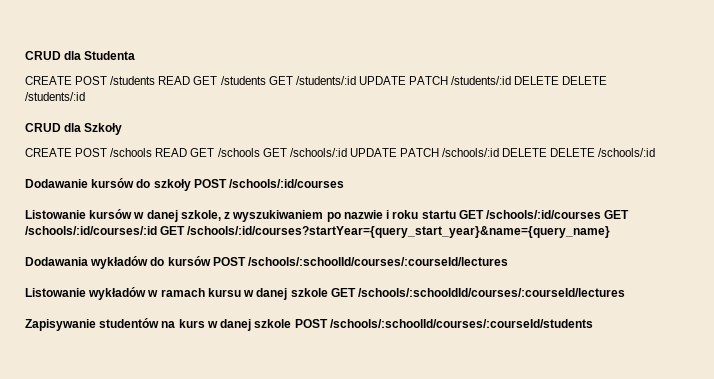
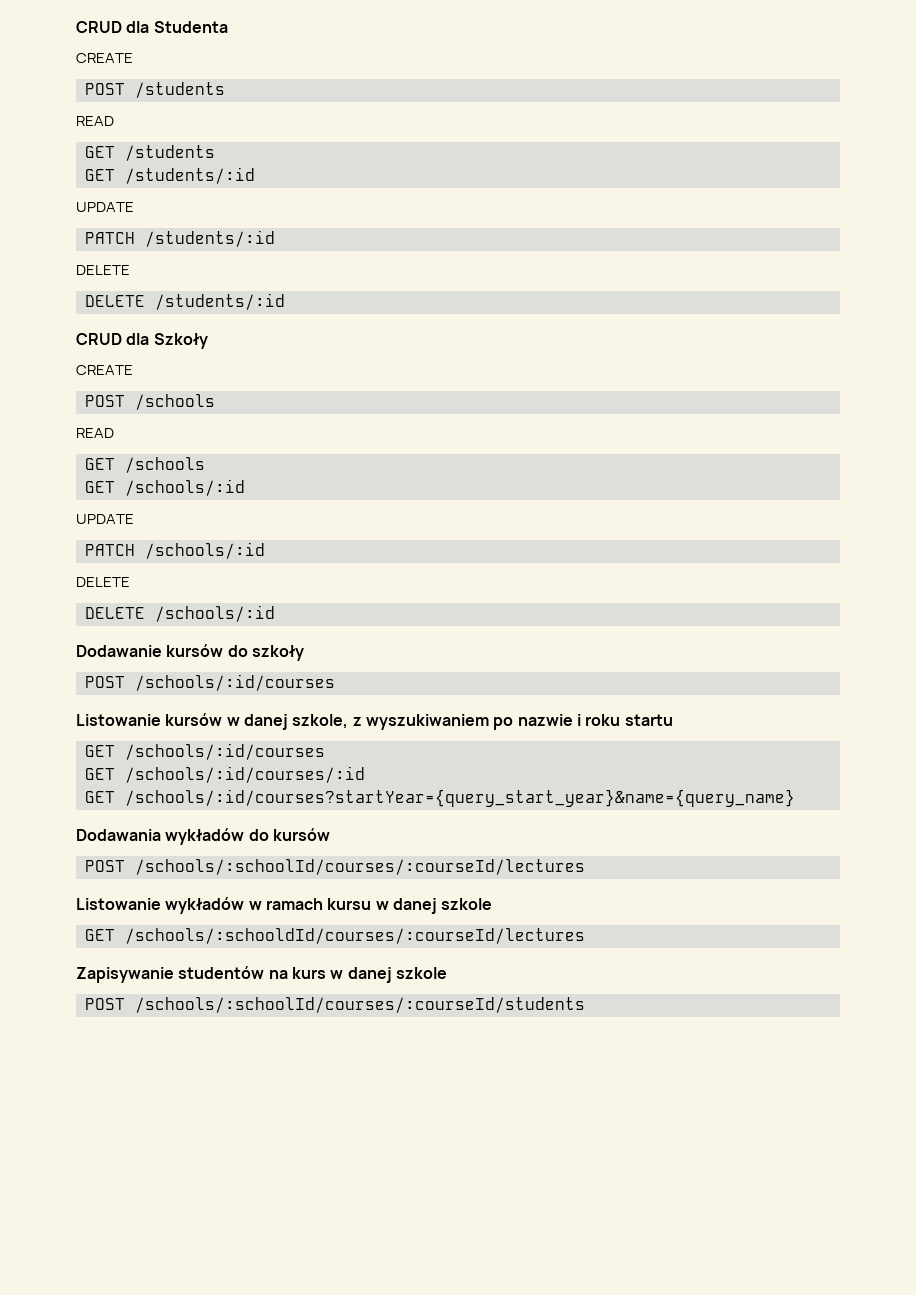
  CRUD dla Studenta
- CREATE POST /students READ GET /students GET /students/:id UPDATE PATCH /students/:id DELETE DELETE /students/:id
+ CREATE
+ POST /students
+ READ
+ GET /students
+ GET /students/:id
+ UPDATE
+ PATCH /students/:id
+ DELETE
+ DELETE /students/:id
  CRUD dla Szkoły
- CREATE POST /schools READ GET /schools GET /schools/:id UPDATE PATCH /schools/:id DELETE DELETE /schools/:id
+ CREATE
+ POST /schools
+ READ
+ GET /schools
+ GET /schools/:id
+ UPDATE
+ PATCH /schools/:id
+ DELETE
+ DELETE /schools/:id
- Dodawanie kursów do szkoły POST /schools/:id/courses
+ Dodawanie kursów do szkoły
+ POST /schools/:id/courses
- Listowanie kursów w danej szkole, z wyszukiwaniem po nazwie i roku startu GET /schools/:id/courses GET /schools/:id/courses/:id GET /schools/:id/courses?startYear={query_start_year}&name={query_name}
+ Listowanie kursów w danej szkole, z wyszukiwaniem po nazwie i roku startu
+ GET /schools/:id/courses
+ GET /schools/:id/courses/:id
+ GET /schools/:id/courses?startYear={query_start_year}&name={query_name}
- Dodawania wykładów do kursów POST /schools/:schoolId/courses/:courseId/lectures
+ Dodawania wykładów do kursów
+ POST /schools/:schoolId/courses/:courseId/lectures
- Listowanie wykładów w ramach kursu w danej szkole GET /schools/:schooldId/courses/:courseId/lectures
+ Listowanie wykładów w ramach kursu w danej szkole
+ GET /schools/:schooldId/courses/:courseId/lectures
- Zapisywanie studentów na kurs w danej szkole POST /schools/:schoolId/courses/:courseId/students
+ Zapisywanie studentów na kurs w danej szkole
+ POST /schools/:schoolId/courses/:courseId/students

